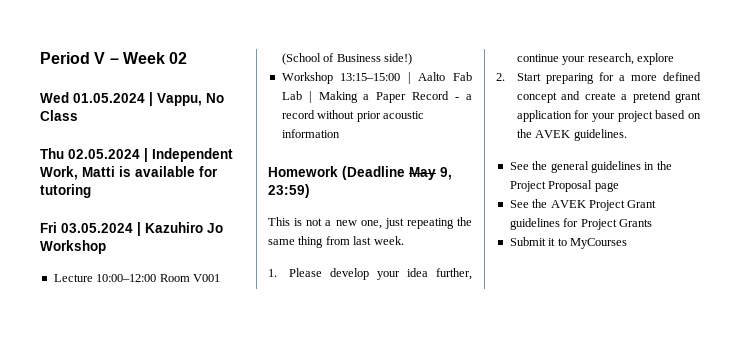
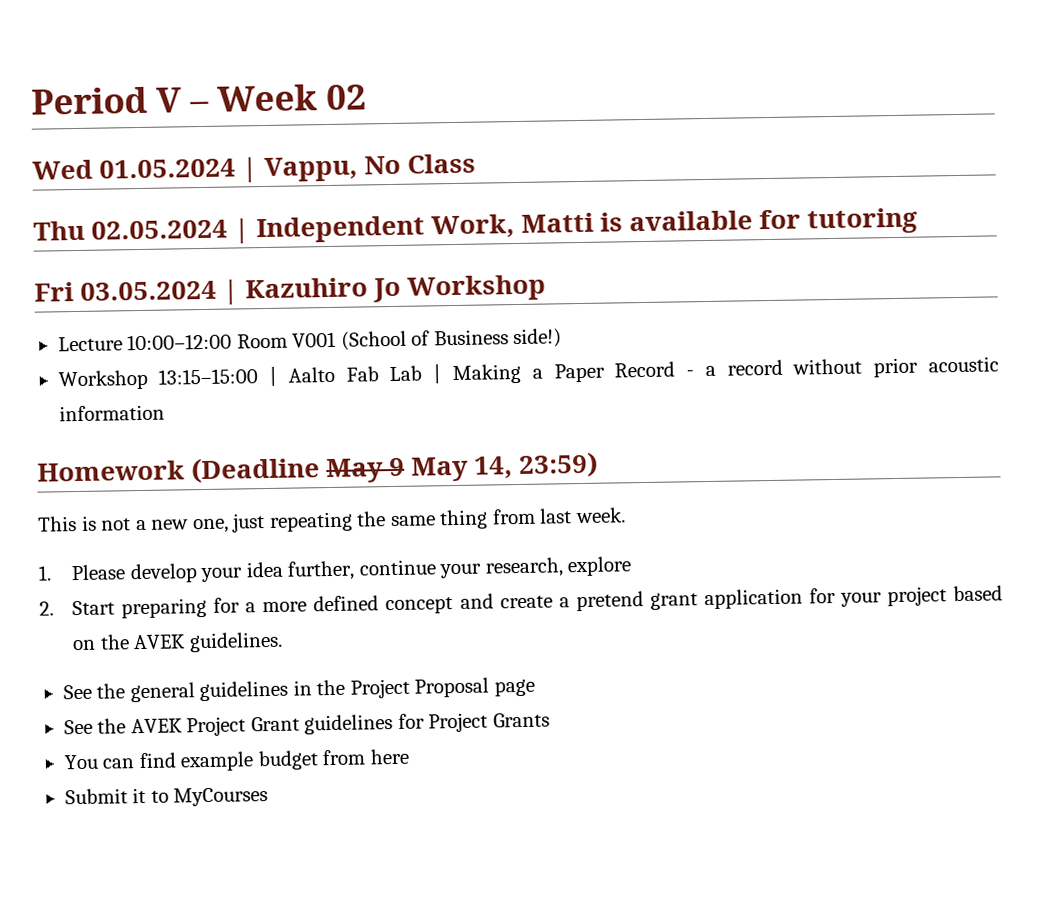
- Homework (Deadline May 9, 23:59)
+ Homework (Deadline May 9 May 14, 23:59)
+ You can find example budget from here

